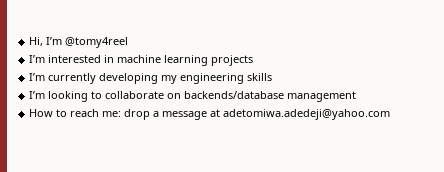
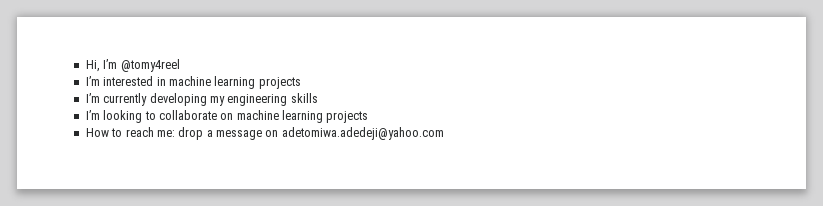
- I’m looking to collaborate on backends/database management
+ I’m looking to collaborate on machine learning projects
- How to reach me: drop a message at adetomiwa.adedeji@yahoo.com
+ How to reach me: drop a message on adetomiwa.adedeji@yahoo.com

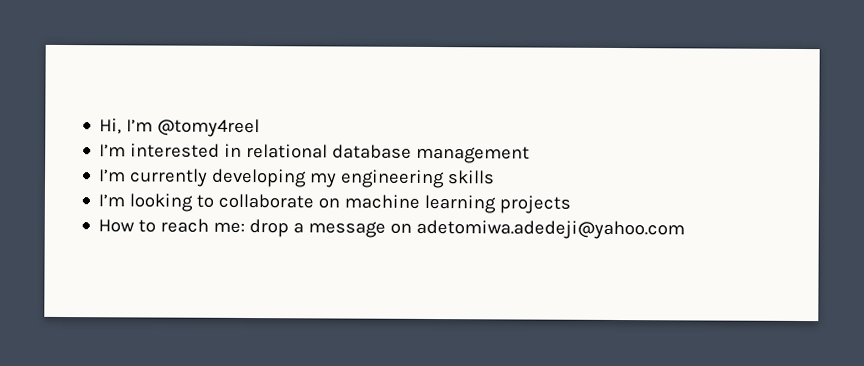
- I’m interested in machine learning projects
+ I’m interested in relational database management

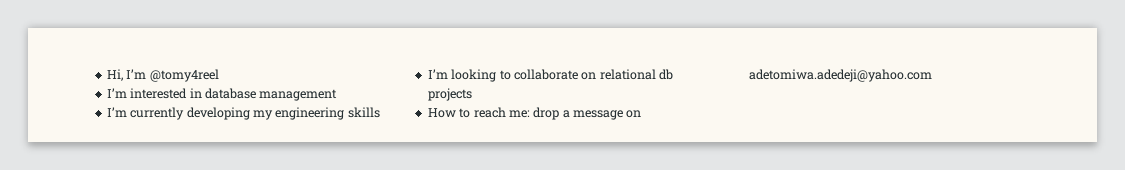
- I’m interested in relational database management
+ I’m interested in database management
- I’m looking to collaborate on machine learning projects
+ I’m looking to collaborate on relational db projects

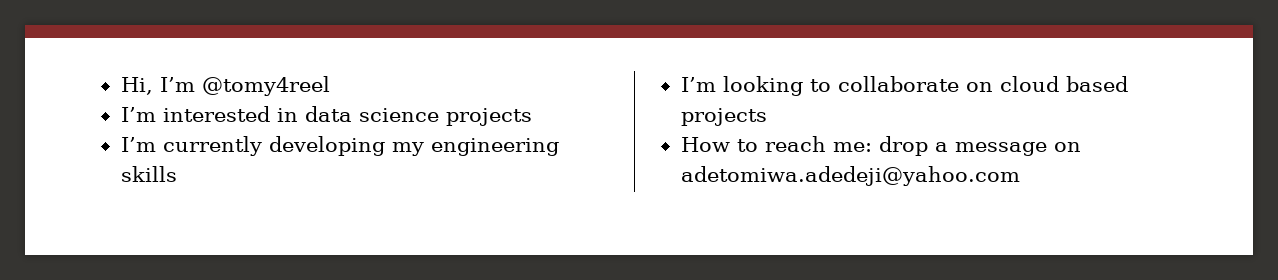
- I’m interested in database management
+ I’m interested in data science projects
- I’m looking to collaborate on relational db projects
+ I’m looking to collaborate on cloud based projects

